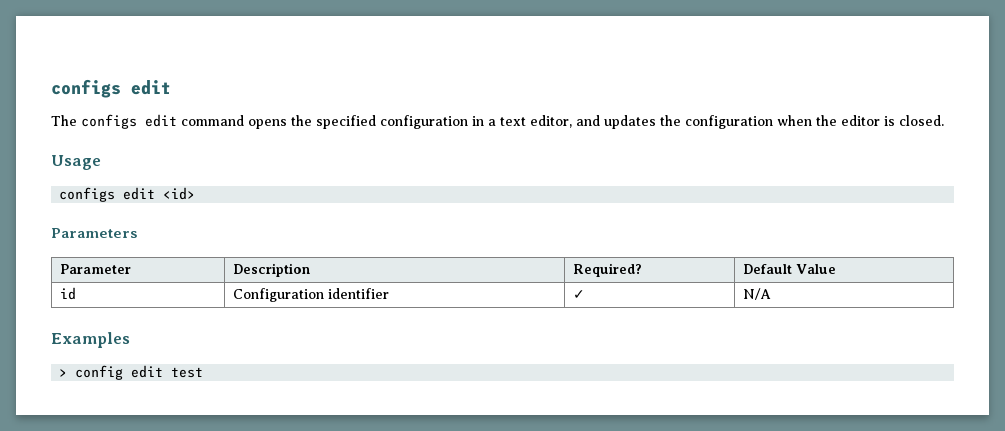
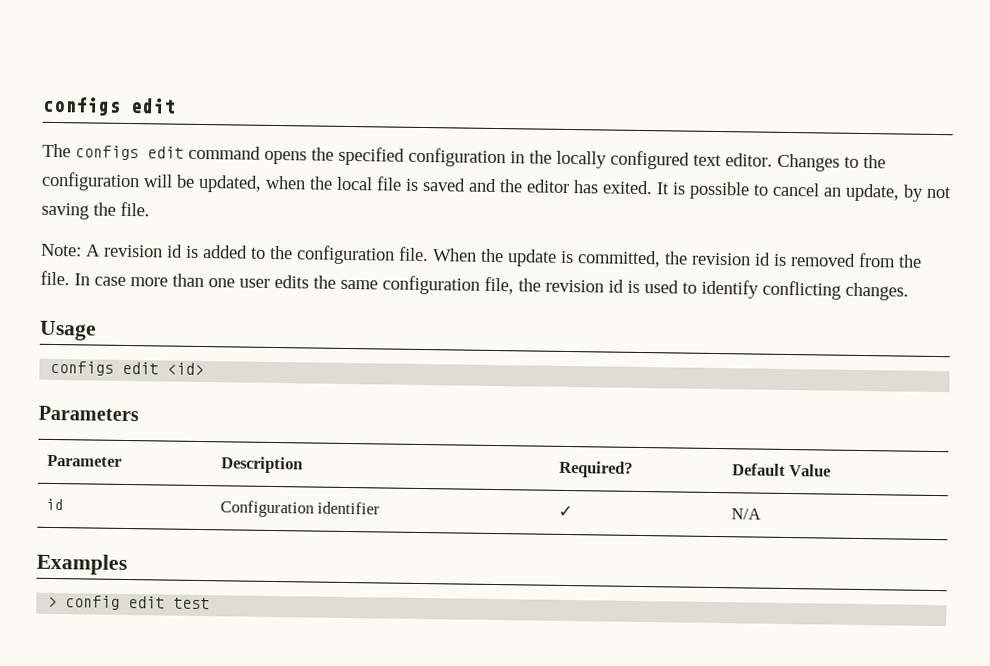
- The configs edit command opens the specified configuration in a text editor, and updates the configuration when the editor is closed.
+ The configs edit command opens the specified configuration in the locally configured text editor. Changes to the configuration will be updated, when the local file is saved and the editor has exited. It is possible to cancel an update, by not saving the file.
+ Note: A revision id is added to the configuration file. When the update is committed, the revision id is removed from the file. In case more than one user edits the same configuration file, the revision id is used to identify conflicting changes.

